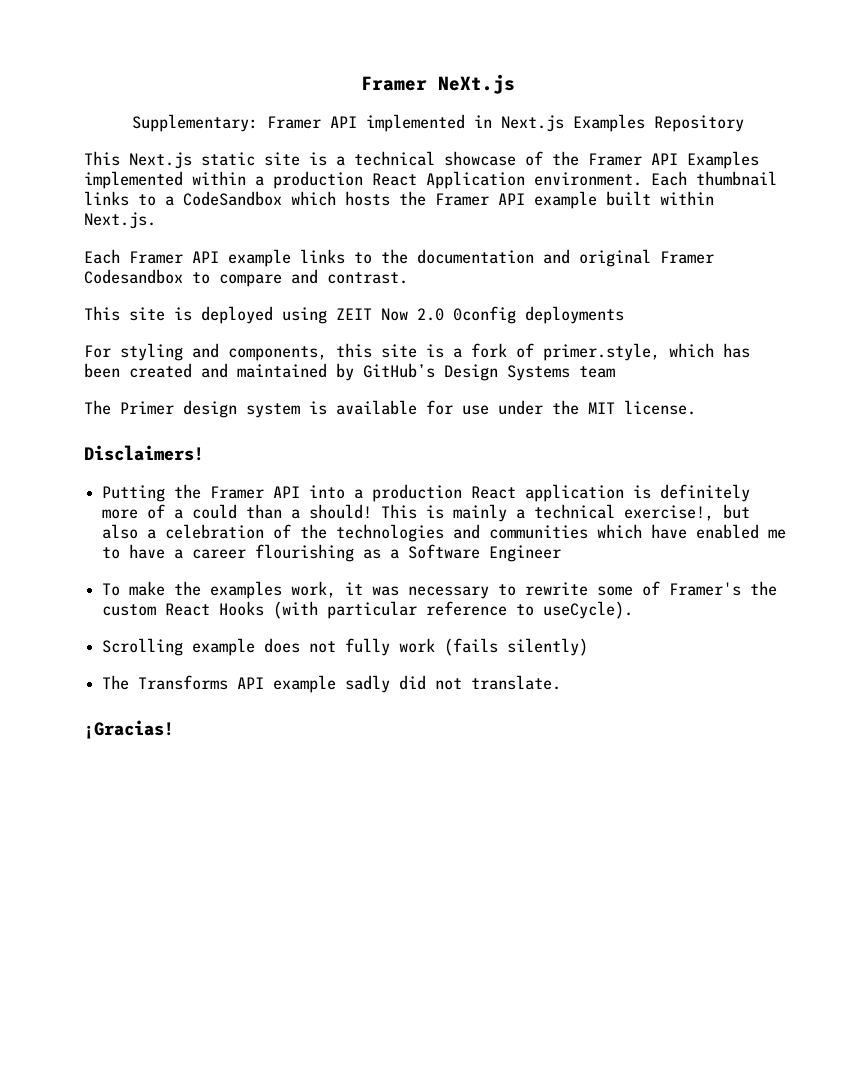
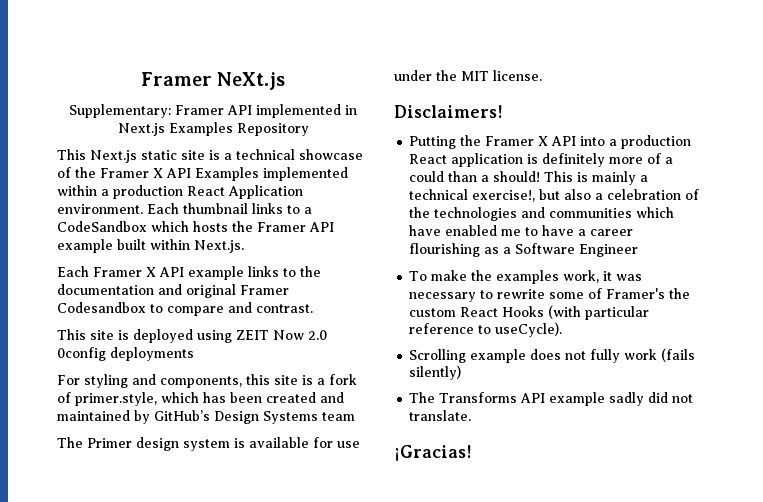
- This Next.js static site is a technical showcase of the Framer API Examples implemented within a production React Application environment.
+ This Next.js static site is a technical showcase of the Framer X API Examples implemented within a production React Application environment.
- Each Framer API example links to the documentation and original Framer Codesandbox to compare and contrast.
+ Each Framer X API example links to the documentation and original Framer Codesandbox to compare and contrast.
- Putting the Framer API into a production React application is definitely more of a could than a should!
+ Putting the Framer X API into a production React application is definitely more of a could than a should!

